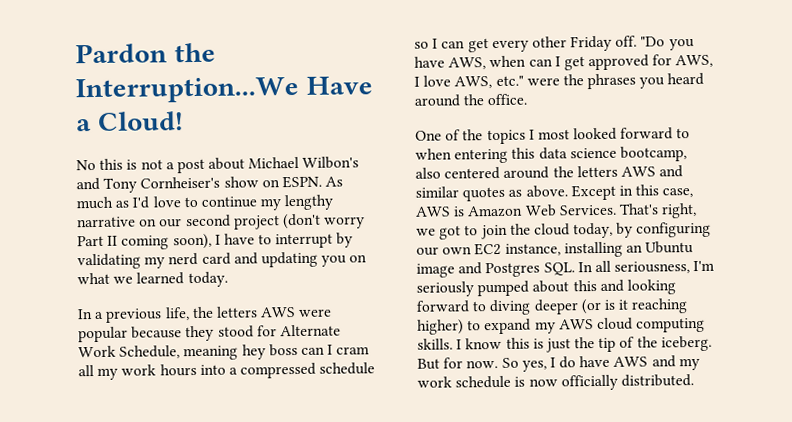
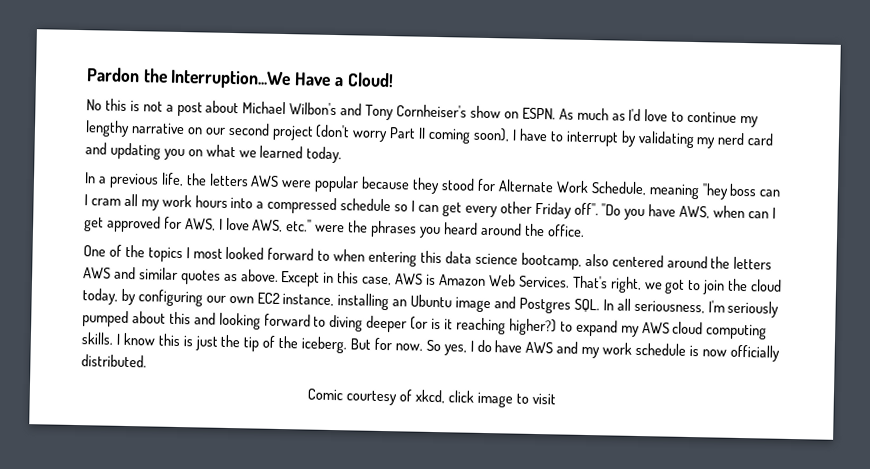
- In a previous life, the letters AWS were popular because they stood for Alternate Work Schedule, meaning hey boss can I cram all my work hours into a compressed schedule so I can get every other Friday off.
+ In a previous life, the letters AWS were popular because they stood for Alternate Work Schedule, meaning "hey boss can I cram all my work hours into a compressed schedule so I can get every other Friday off".
- That's right, we got to join the cloud today, by configuring our own EC2 instance, installing an Ubuntu image and Postgres SQL. In all seriousness, I'm seriously pumped about this and looking forward to diving deeper (or is it reaching higher) to expand my AWS cloud computing skills.
+ That's right, we got to join the cloud today, by configuring our own EC2 instance, installing an Ubuntu image and Postgres SQL. In all seriousness, I'm seriously pumped about this and looking forward to diving deeper (or is it reaching higher?) to expand my AWS cloud computing skills.
+ Comic courtesy of xkcd, click image to visit

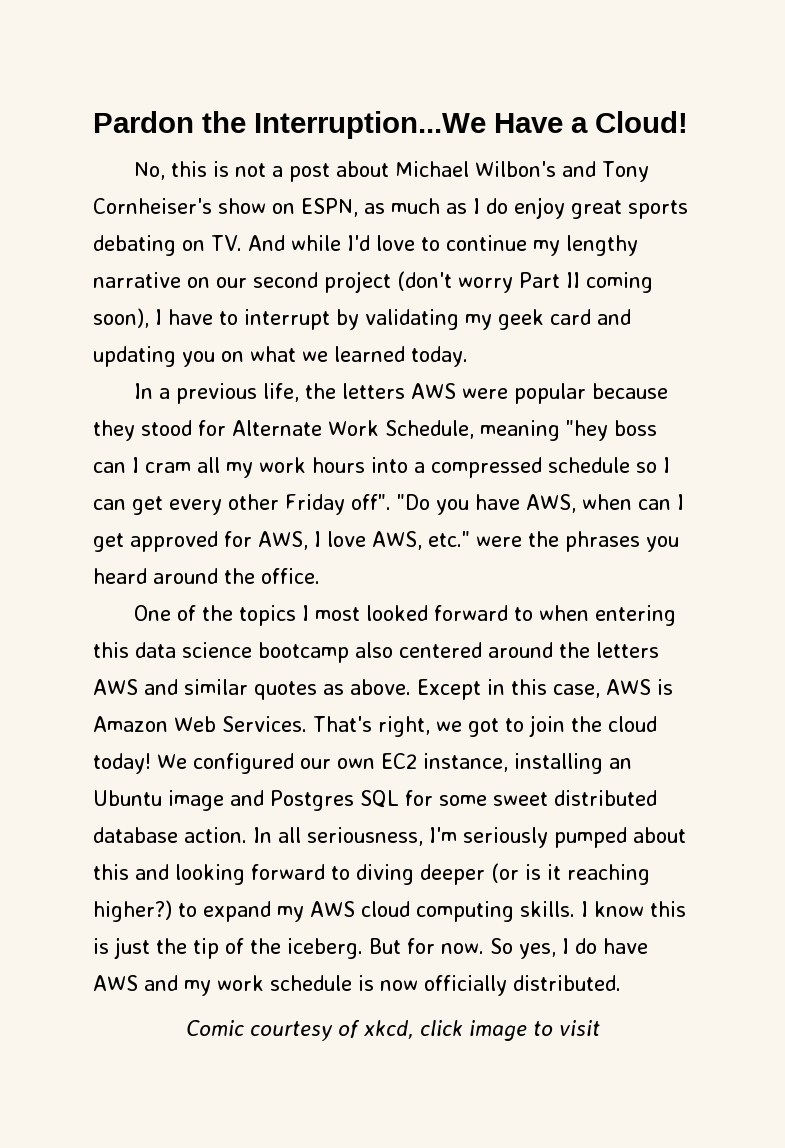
- No this is not a post about Michael Wilbon's and Tony Cornheiser's show on ESPN. As much as I'd love to continue my lengthy narrative on our second project (don't worry Part II coming soon), I have to interrupt by validating my nerd card and updating you on what we learned today.
+ No, this is not a post about Michael Wilbon's and Tony Cornheiser's show on ESPN, as much as I do enjoy great sports debating on TV. And while I'd love to continue my lengthy narrative on our second project (don't worry Part II coming soon), I have to interrupt by validating my geek card and updating you on what we learned today.
- One of the topics I most looked forward to when entering this data science bootcamp, also centered around the letters AWS and similar quotes as above.
+ One of the topics I most looked forward to when entering this data science bootcamp also centered around the letters AWS and similar quotes as above.
- That's right, we got to join the cloud today, by configuring our own EC2 instance, installing an Ubuntu image and Postgres SQL. In all seriousness, I'm seriously pumped about this and looking forward to diving deeper (or is it reaching higher?) to expand my AWS cloud computing skills.
+ That's right, we got to join the cloud today! We configured our own EC2 instance, installing an Ubuntu image and Postgres SQL for some sweet distributed database action. In all seriousness, I'm seriously pumped about this and looking forward to diving deeper (or is it reaching higher?) to expand my AWS cloud computing skills.

